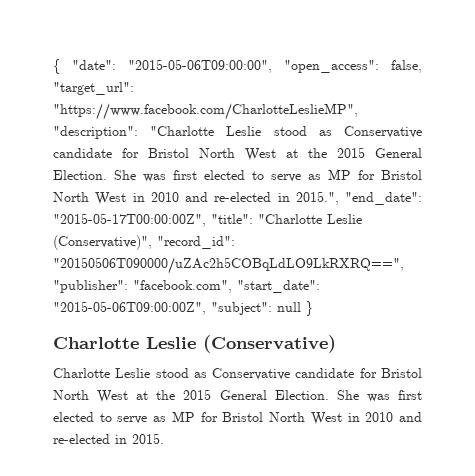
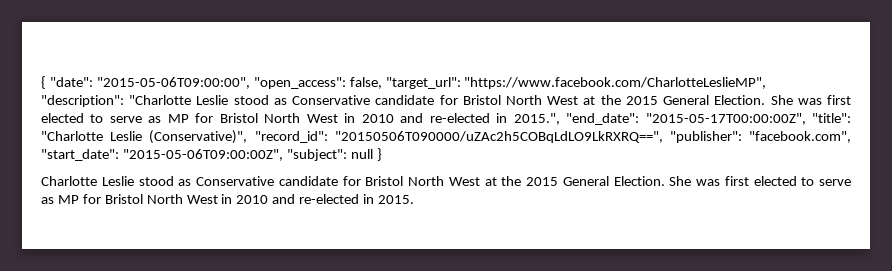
- Charlotte Leslie (Conservative)

